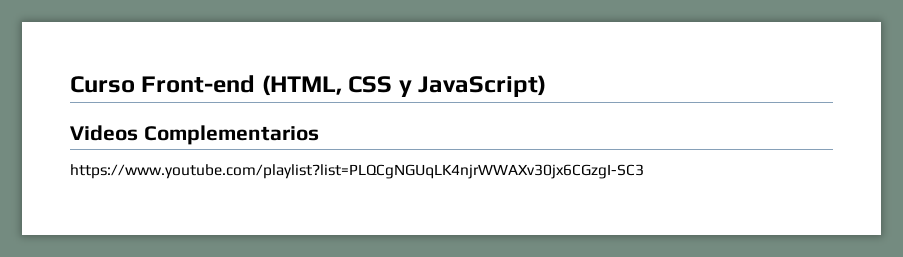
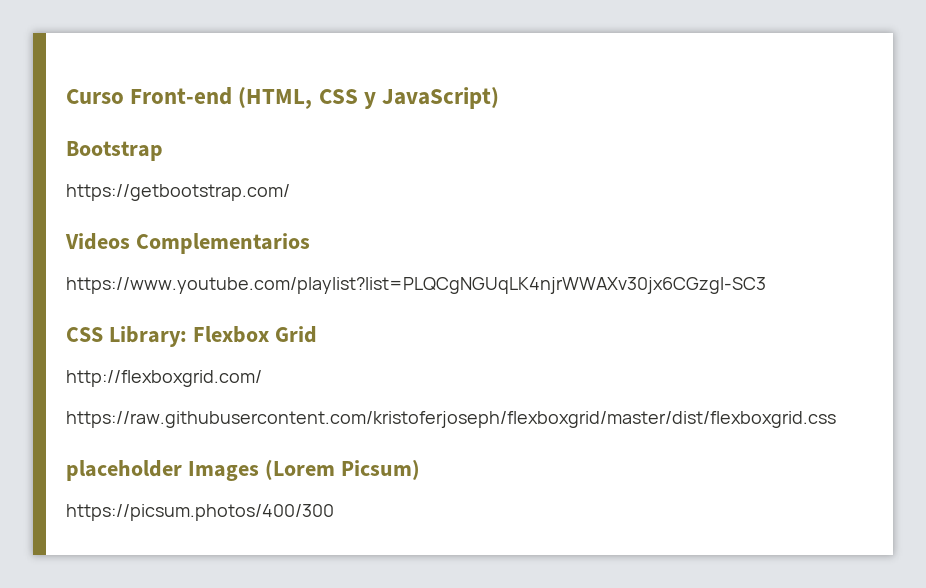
+ Bootstrap
+ https://getbootstrap.com/
+ CSS Library: Flexbox Grid
+ http://flexboxgrid.com/
+ https://raw.githubusercontent.com/kristoferjoseph/flexboxgrid/master/dist/flexboxgrid.css
+ placeholder Images (Lorem Picsum)
+ https://picsum.photos/400/300

